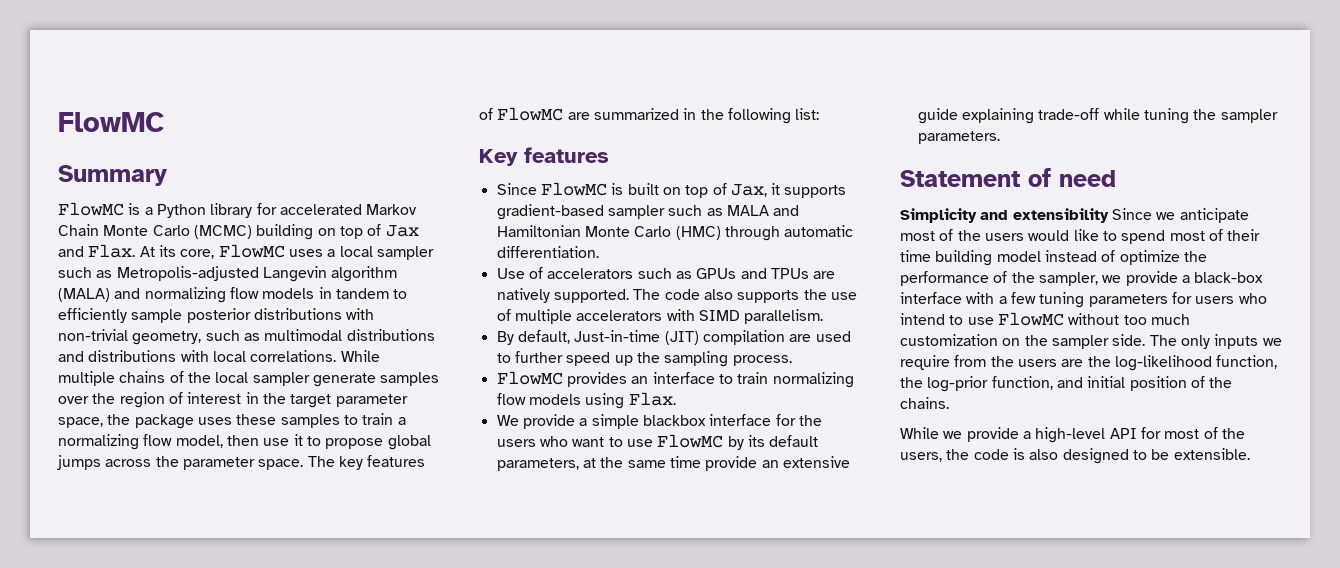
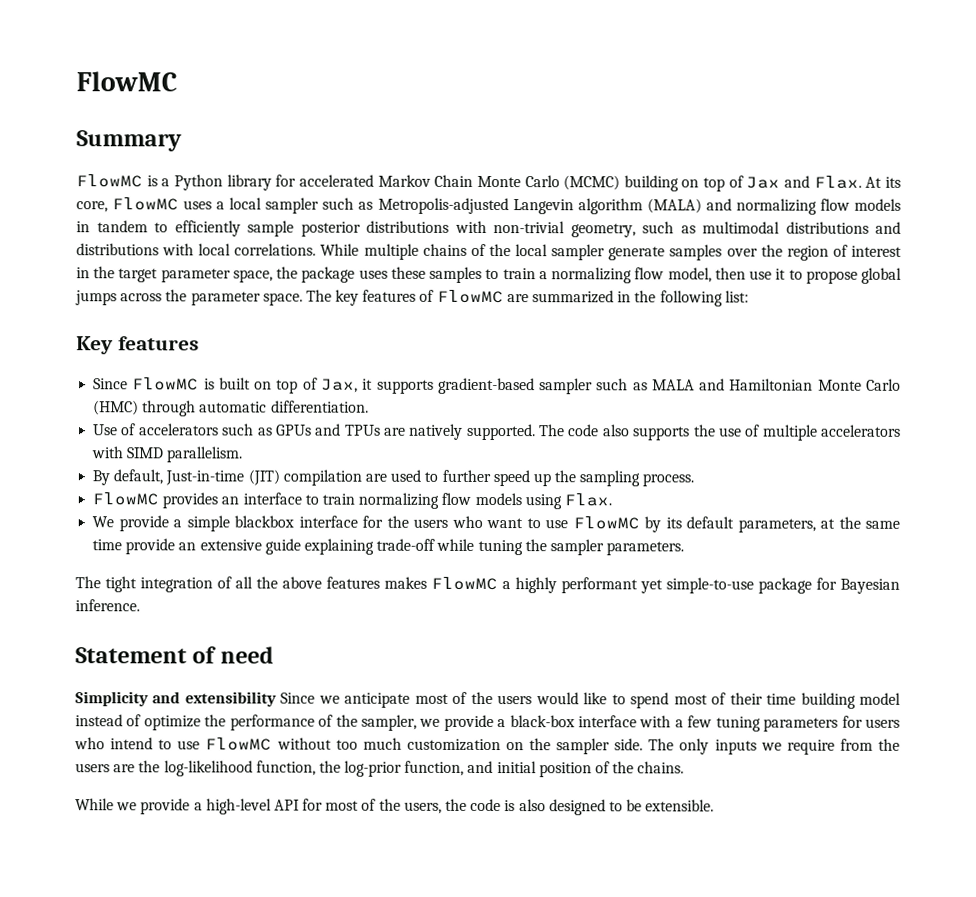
+ The tight integration of all the above features makes FlowMC a highly performant yet simple-to-use package for Bayesian inference.

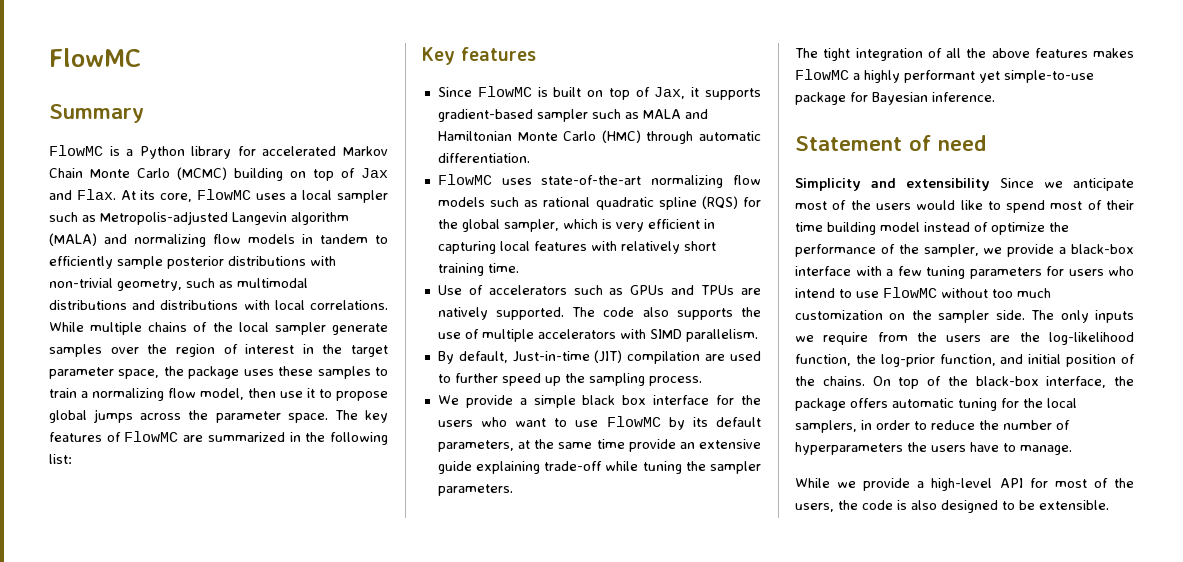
+ FlowMC uses state-of-the-art normalizing flow models such as rational quadratic spline (RQS) for the global sampler, which is very efficient in capturing local features with relatively short training time.
- FlowMC provides an interface to train normalizing flow models using Flax.
- We provide a simple blackbox interface for the users who want to use FlowMC by its default parameters, at the same time provide an extensive guide explaining trade-off while tuning the sampler parameters.
+ We provide a simple black box interface for the users who want to use FlowMC by its default parameters, at the same time provide an extensive guide explaining trade-off while tuning the sampler parameters.
+ On top of the black-box interface, the package offers automatic tuning for the local samplers, in order to reduce the number of hyperparameters the users have to manage.

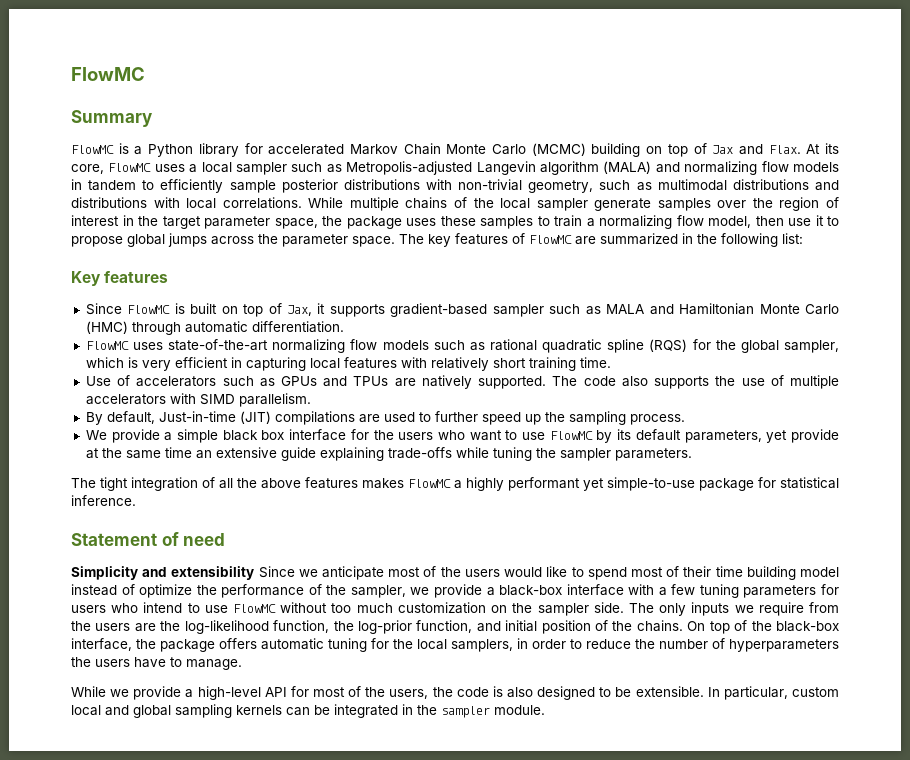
- By default, Just-in-time (JIT) compilation are used to further speed up the sampling process.
+ By default, Just-in-time (JIT) compilations are used to further speed up the sampling process.
- We provide a simple black box interface for the users who want to use FlowMC by its default parameters, at the same time provide an extensive guide explaining trade-off while tuning the sampler parameters.
+ We provide a simple black box interface for the users who want to use FlowMC by its default parameters, yet provide at the same time an extensive guide explaining trade-offs while tuning the sampler parameters.
- The tight integration of all the above features makes FlowMC a highly performant yet simple-to-use package for Bayesian inference.
+ The tight integration of all the above features makes FlowMC a highly performant yet simple-to-use package for statistical inference.
+ In particular, custom local and global sampling kernels can be integrated in the sampler module.

